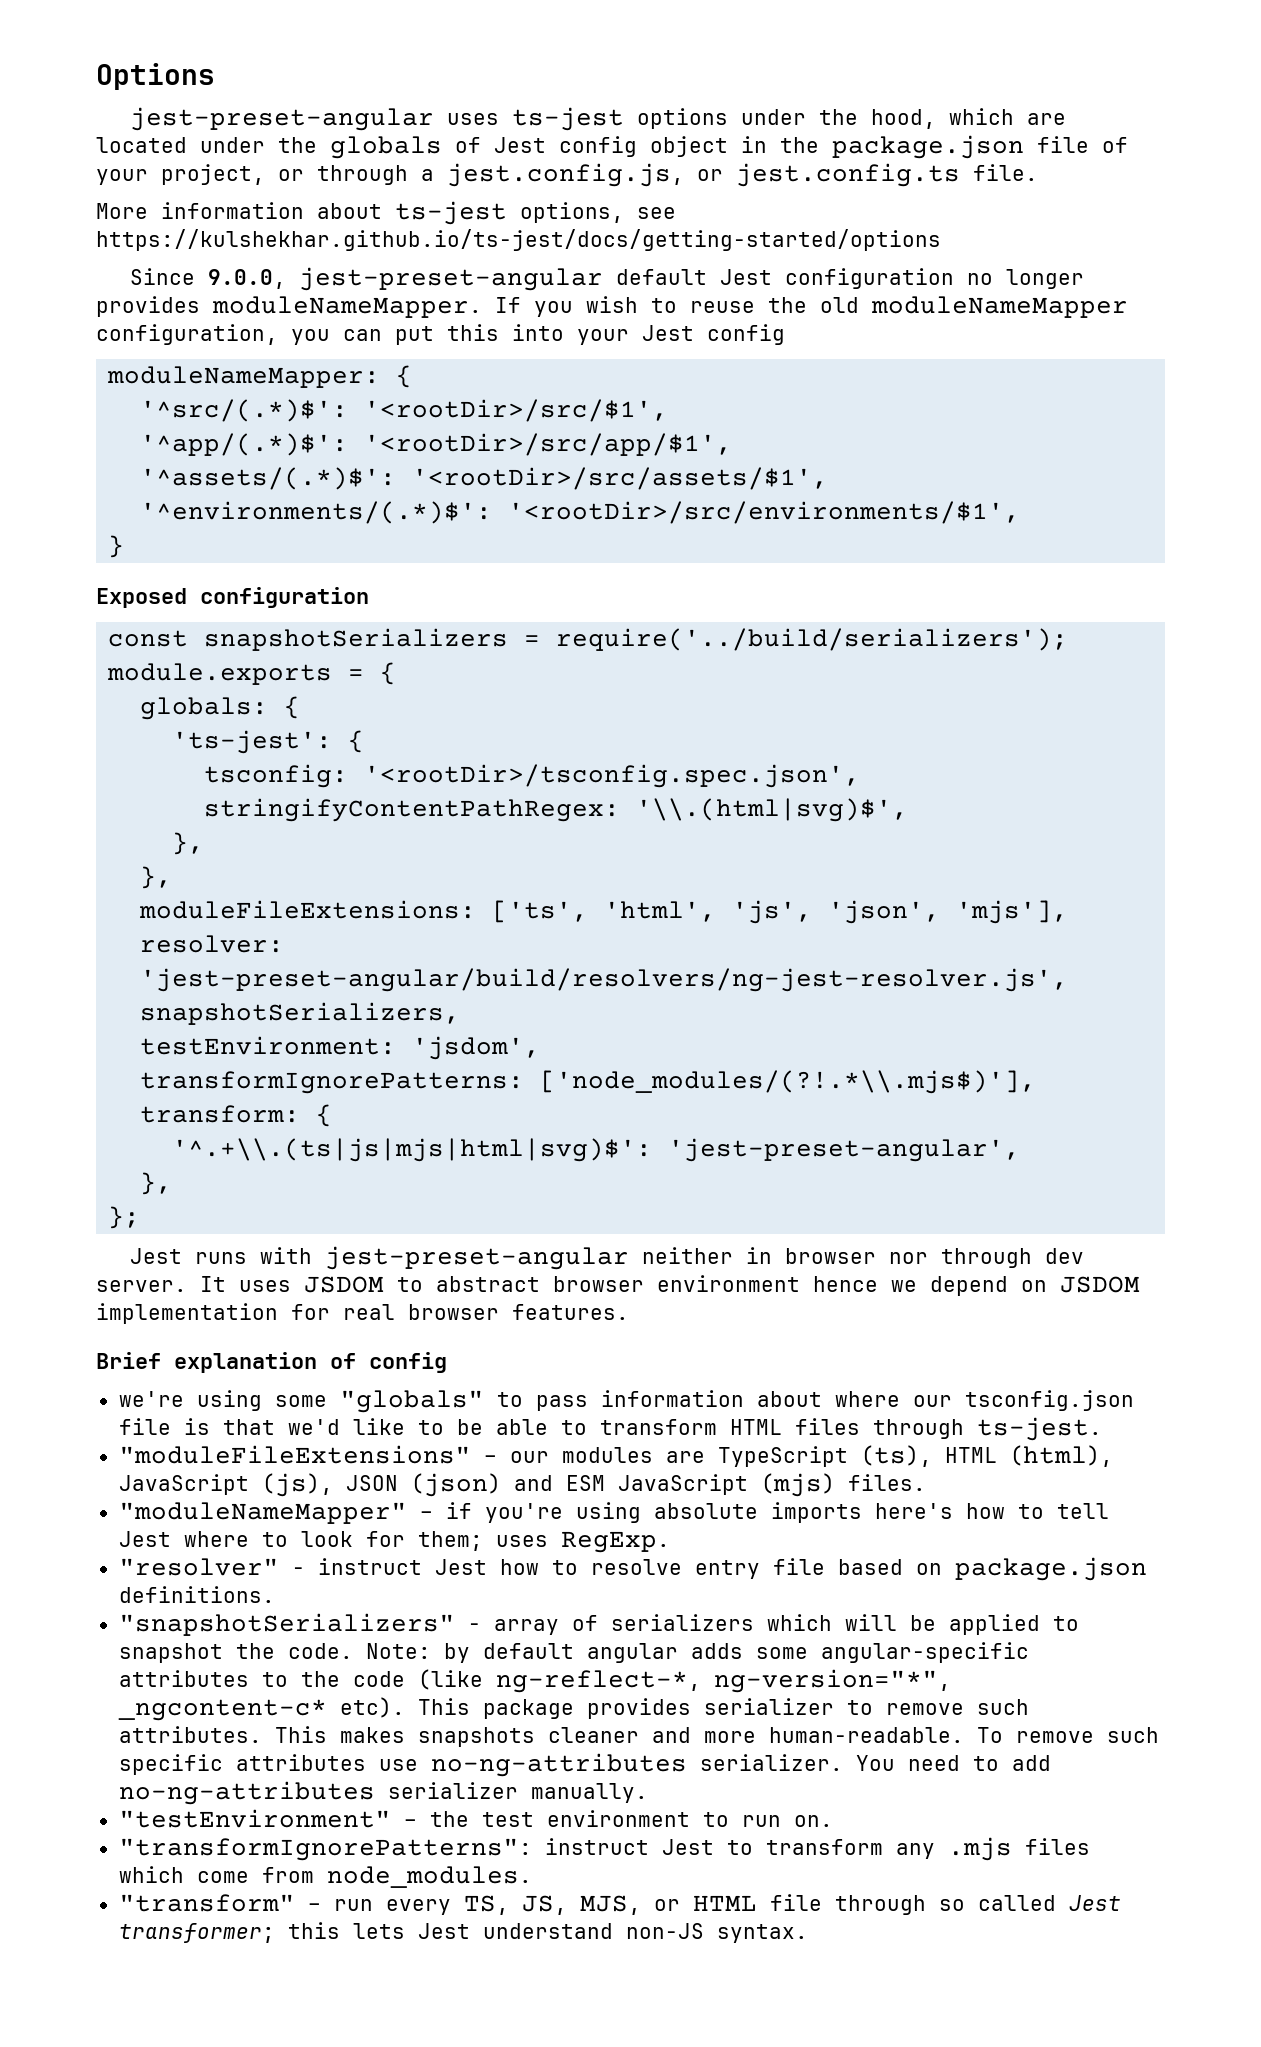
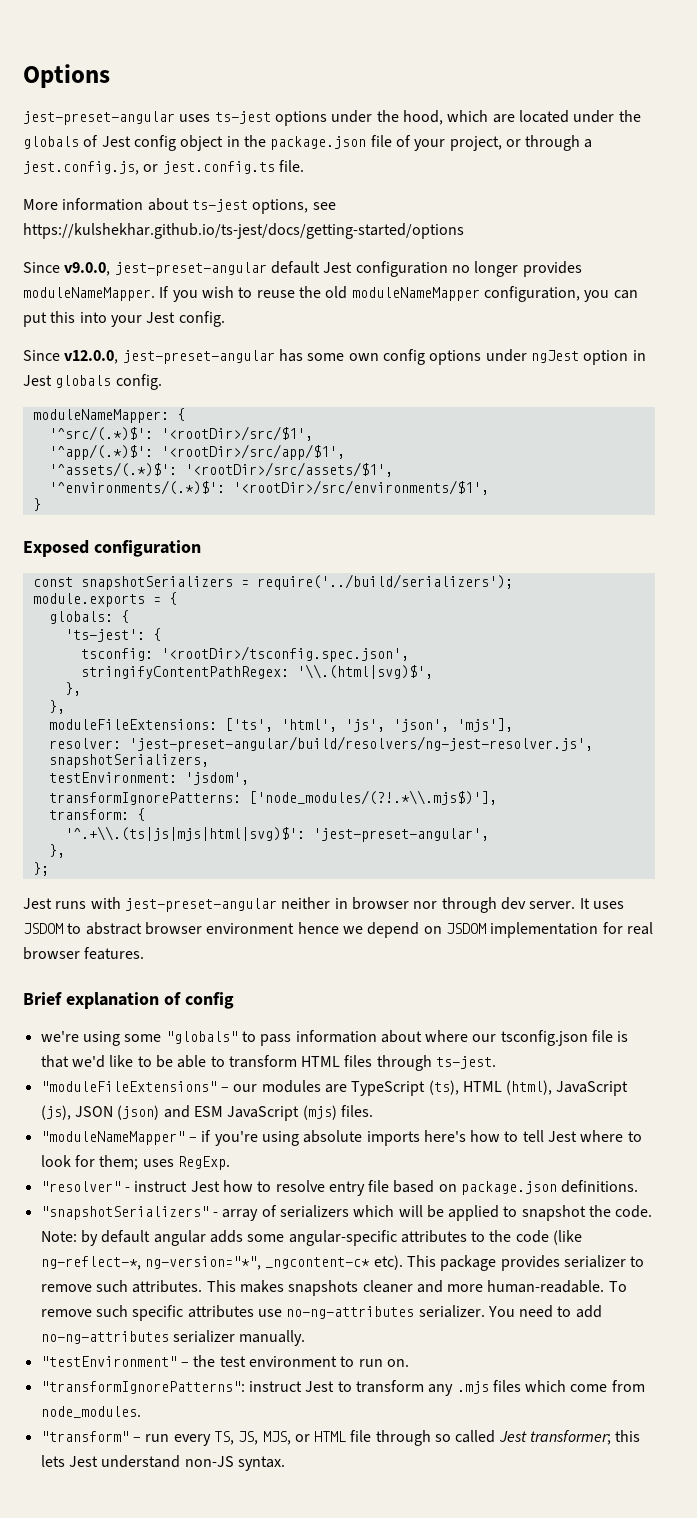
- Since 9.0.0, jest-preset-angular default Jest configuration no longer provides moduleNameMapper.
+ Since v9.0.0, jest-preset-angular default Jest configuration no longer provides moduleNameMapper.
- If you wish to reuse the old moduleNameMapper configuration, you can put this into your Jest config
+ If you wish to reuse the old moduleNameMapper configuration, you can put this into your Jest config.
+ Since v12.0.0, jest-preset-angular has some own config options under ngJest option in Jest globals config.

